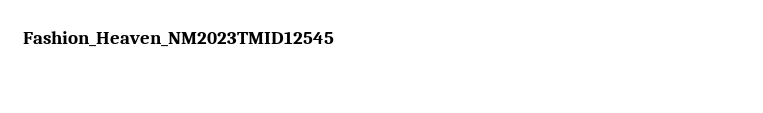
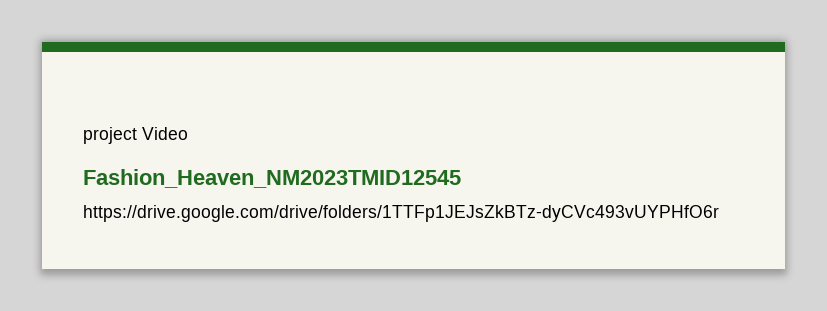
+ project Video
+ https://drive.google.com/drive/folders/1TTFp1JEJsZkBTz-dyCVc493vUYPHfO6r

